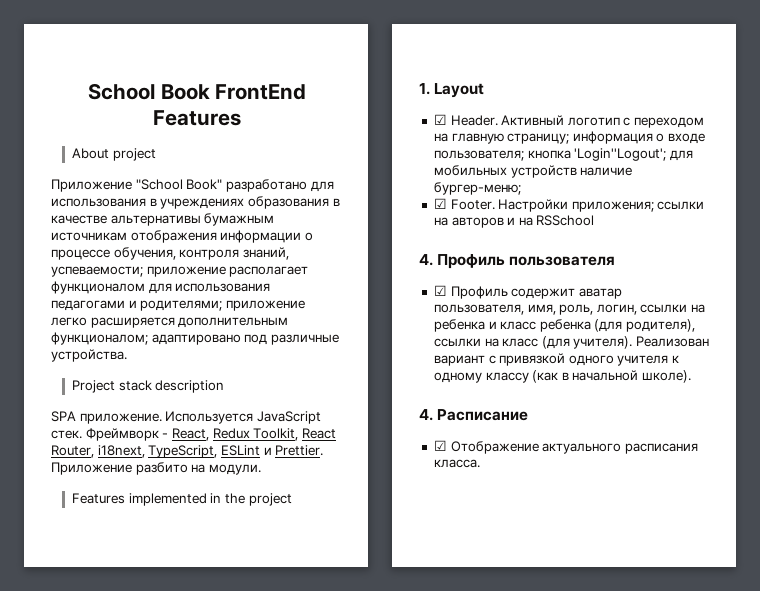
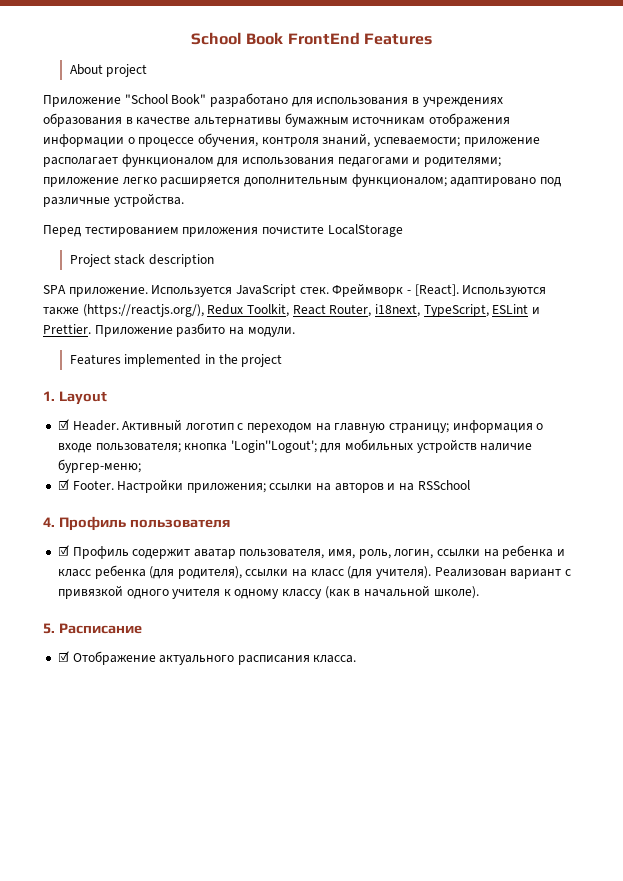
+ Перед тестированием приложения почистите LocalStorage
- Фреймворк - React, Redux Toolkit, React Router, i18next, TypeScript, ESLint и Prettier.
+ Фреймворк - [React]. Используются также (https://reactjs.org/), Redux Toolkit, React Router, i18next, TypeScript, ESLint и Prettier.
- 4. Расписание
+ 5. Расписание

